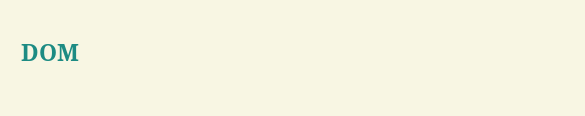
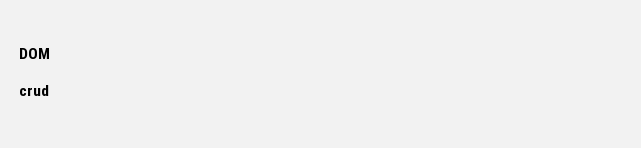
+ crud

